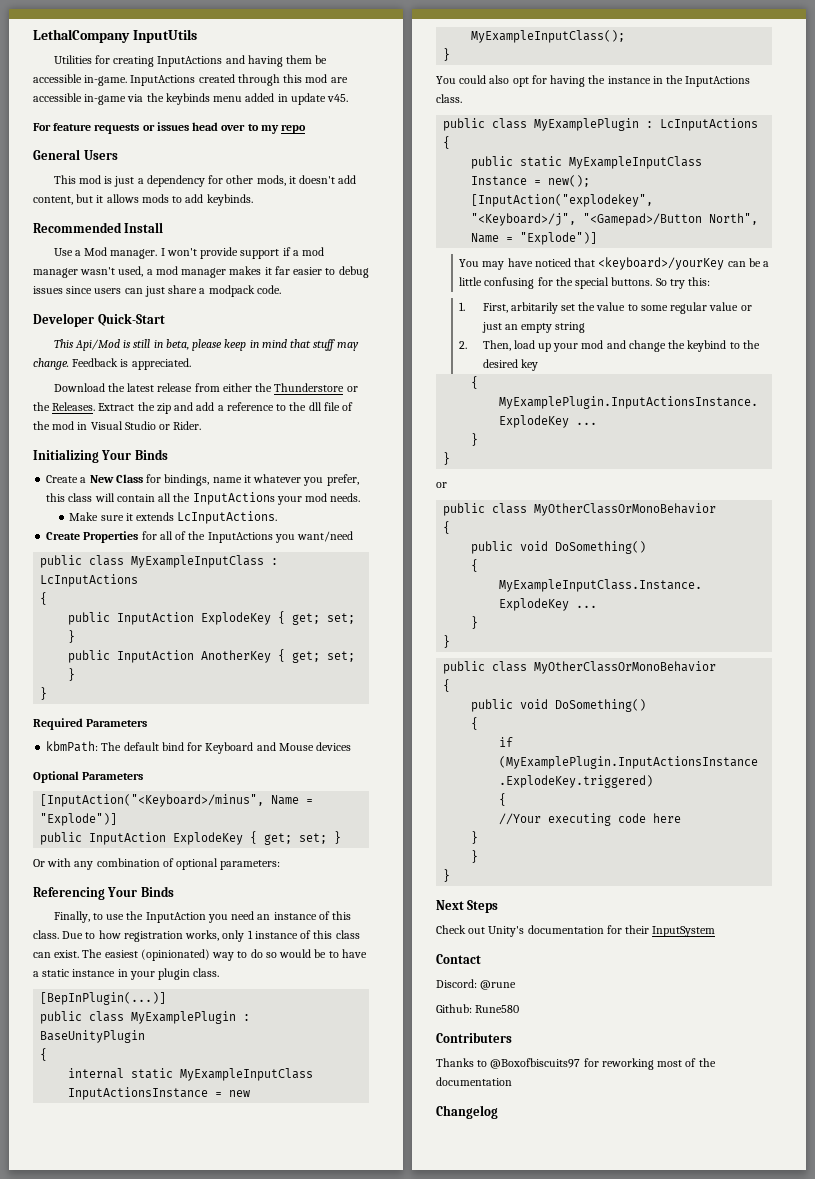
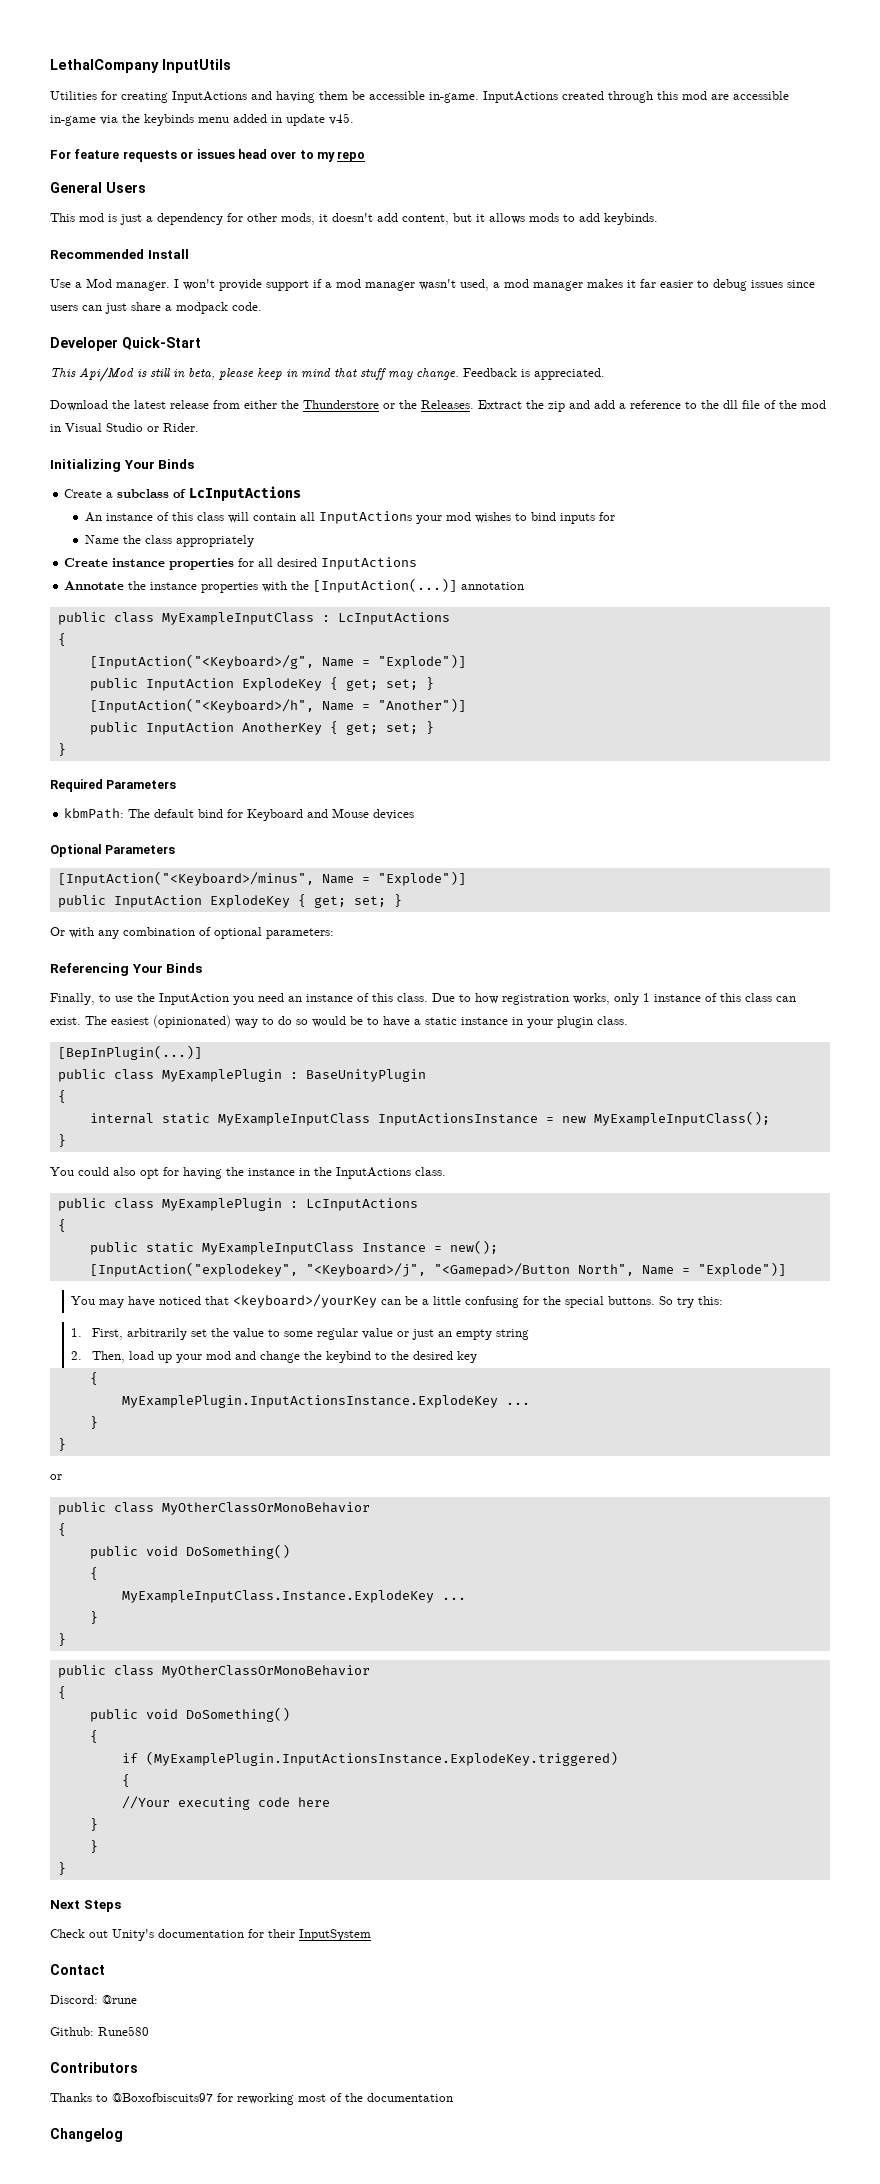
- Create a New Class for bindings, name it whatever you prefer, this class will contain all the InputActions your mod needs.
- Make sure it extends LcInputActions.
- Create Properties for all of the InputActions you want/need
+ Create a subclass of LcInputActions
+ An instance of this class will contain all InputActions your mod wishes to bind inputs for
+ Name the class appropriately
+ Create instance properties for all desired InputActions
+ Annotate the instance properties with the [InputAction(...)] annotation
  public class MyExampleInputClass : LcInputActions
  {
+ [InputAction("<Keyboard>/g", Name = "Explode")]
  public InputAction ExplodeKey { get; set; }
+ [InputAction("<Keyboard>/h", Name = "Another")]
- 1. First, arbitarily set the value to some regular value or just an empty string
+ 1. First, arbitrarily set the value to some regular value or just an empty string
- Contributers
+ Contributors

